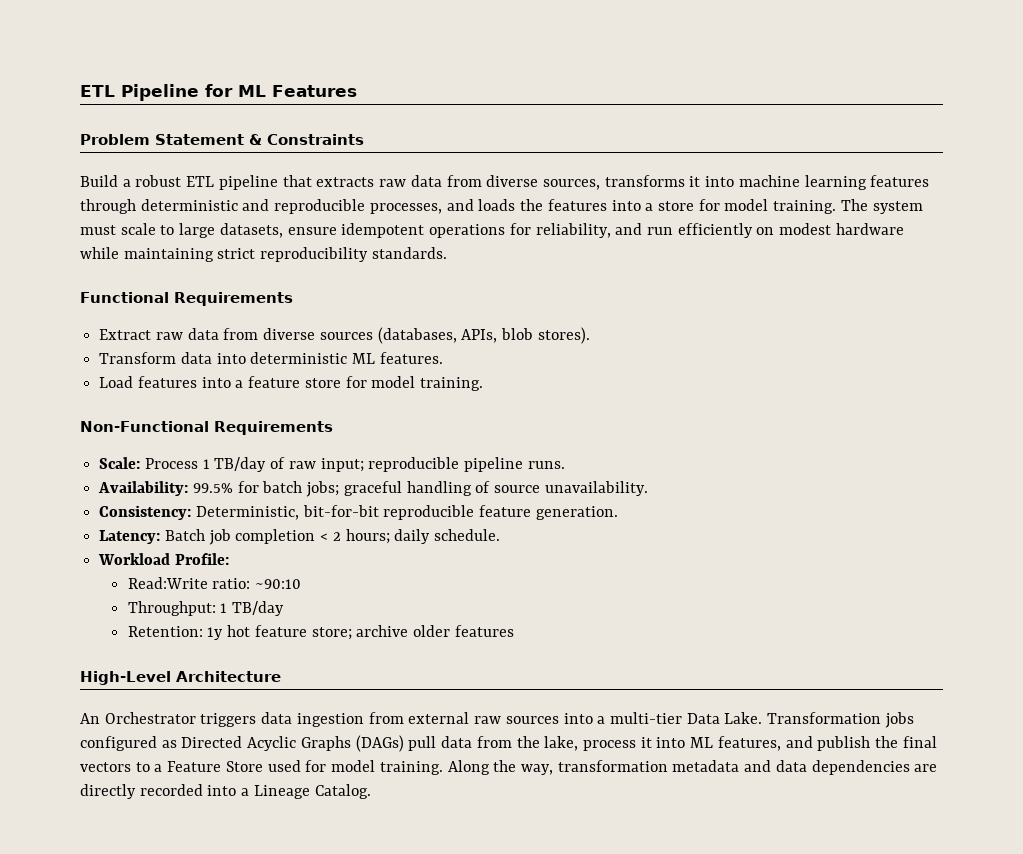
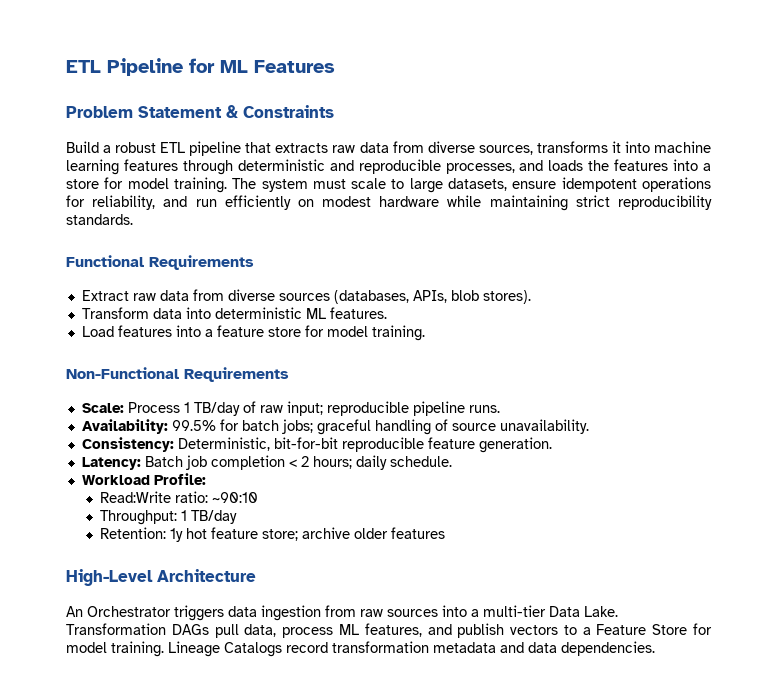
- An Orchestrator triggers data ingestion from external raw sources into a multi-tier Data Lake.
+ An Orchestrator triggers data ingestion from raw sources into a multi-tier Data Lake.
- Transformation jobs configured as Directed Acyclic Graphs (DAGs) pull data from the lake, process it into ML features, and publish the final vectors to a Feature Store used for model training. Along the way, transformation metadata and data dependencies are directly recorded into a Lineage Catalog.
+ Transformation DAGs pull data, process ML features, and publish vectors to a Feature Store for model training. Lineage Catalogs record transformation metadata and data dependencies.

